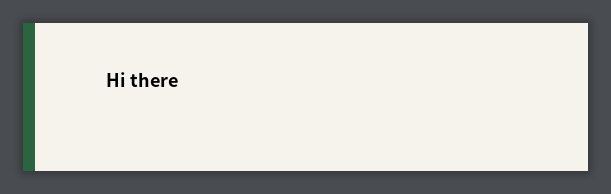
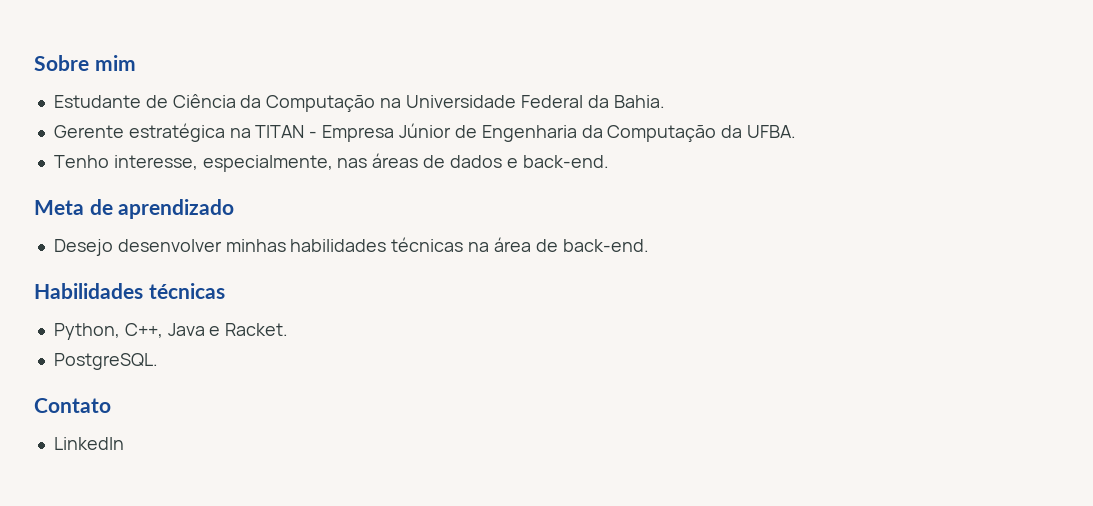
- Hi there
+ Sobre mim
+ Estudante de Ciência da Computação na Universidade Federal da Bahia.
+ Gerente estratégica na TITAN - Empresa Júnior de Engenharia da Computação da UFBA.
+ Tenho interesse, especialmente, nas áreas de dados e back-end.
+ Meta de aprendizado
+ Desejo desenvolver minhas habilidades técnicas na área de back-end.
+ Habilidades técnicas
+ Python, C++, Java e Racket.
+ PostgreSQL.
+ Contato
+ LinkedIn

